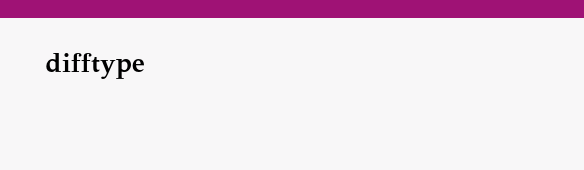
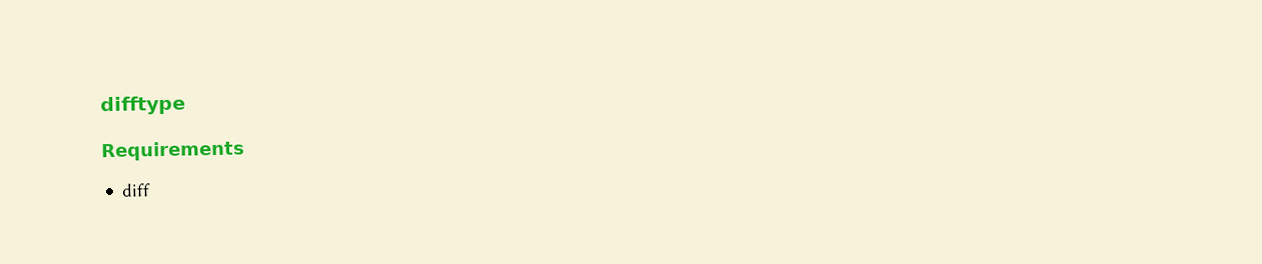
+ Requirements
+ diff

